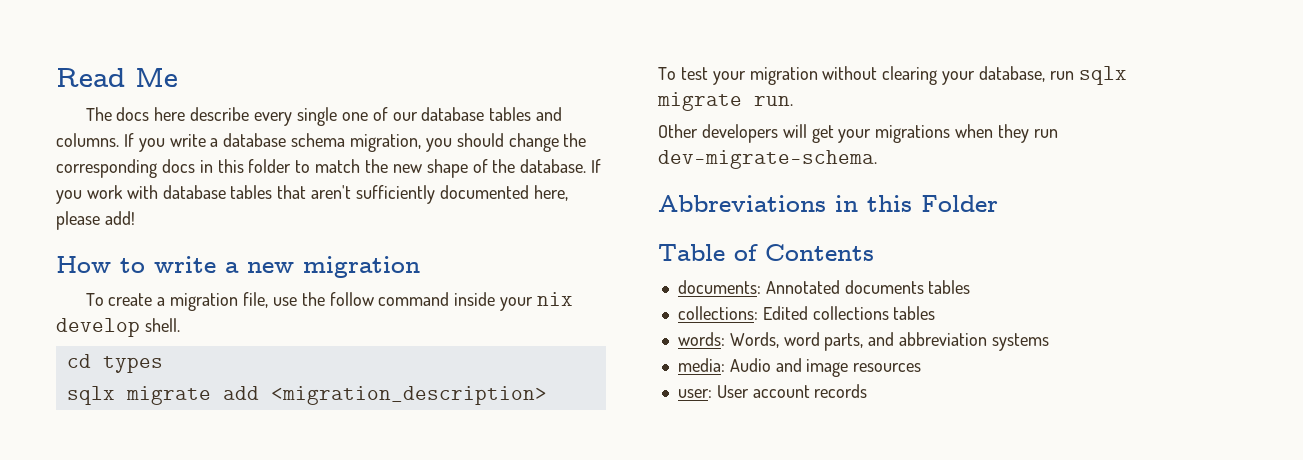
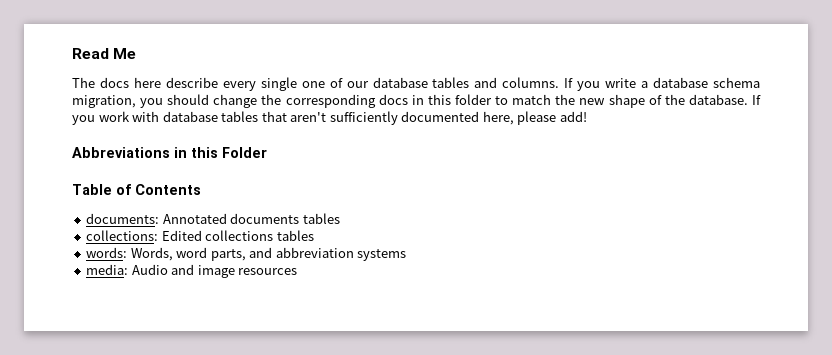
- How to write a new migration
- To create a migration file, use the follow command inside your nix develop shell.
- cd types
- sqlx migrate add <migration_description>
- To test your migration without clearing your database, run sqlx migrate run.
- Other developers will get your migrations when they run dev-migrate-schema.
- user: User account records

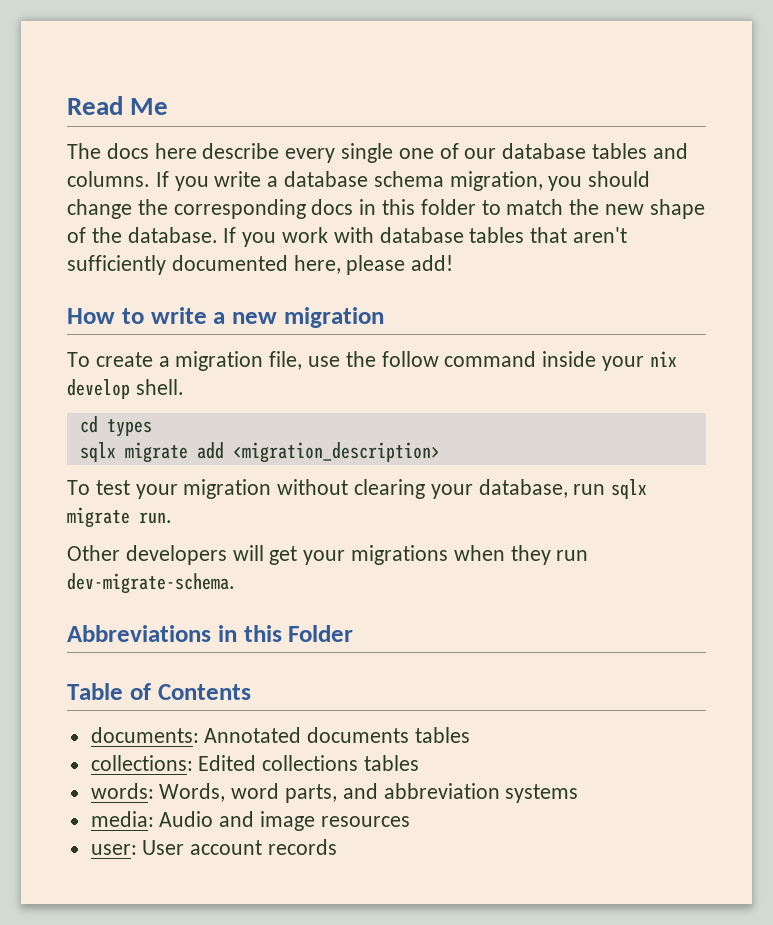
+ How to write a new migration
+ To create a migration file, use the follow command inside your nix develop shell.
+ cd types
+ sqlx migrate add <migration_description>
+ To test your migration without clearing your database, run sqlx migrate run.
+ Other developers will get your migrations when they run dev-migrate-schema.
+ user: User account records

